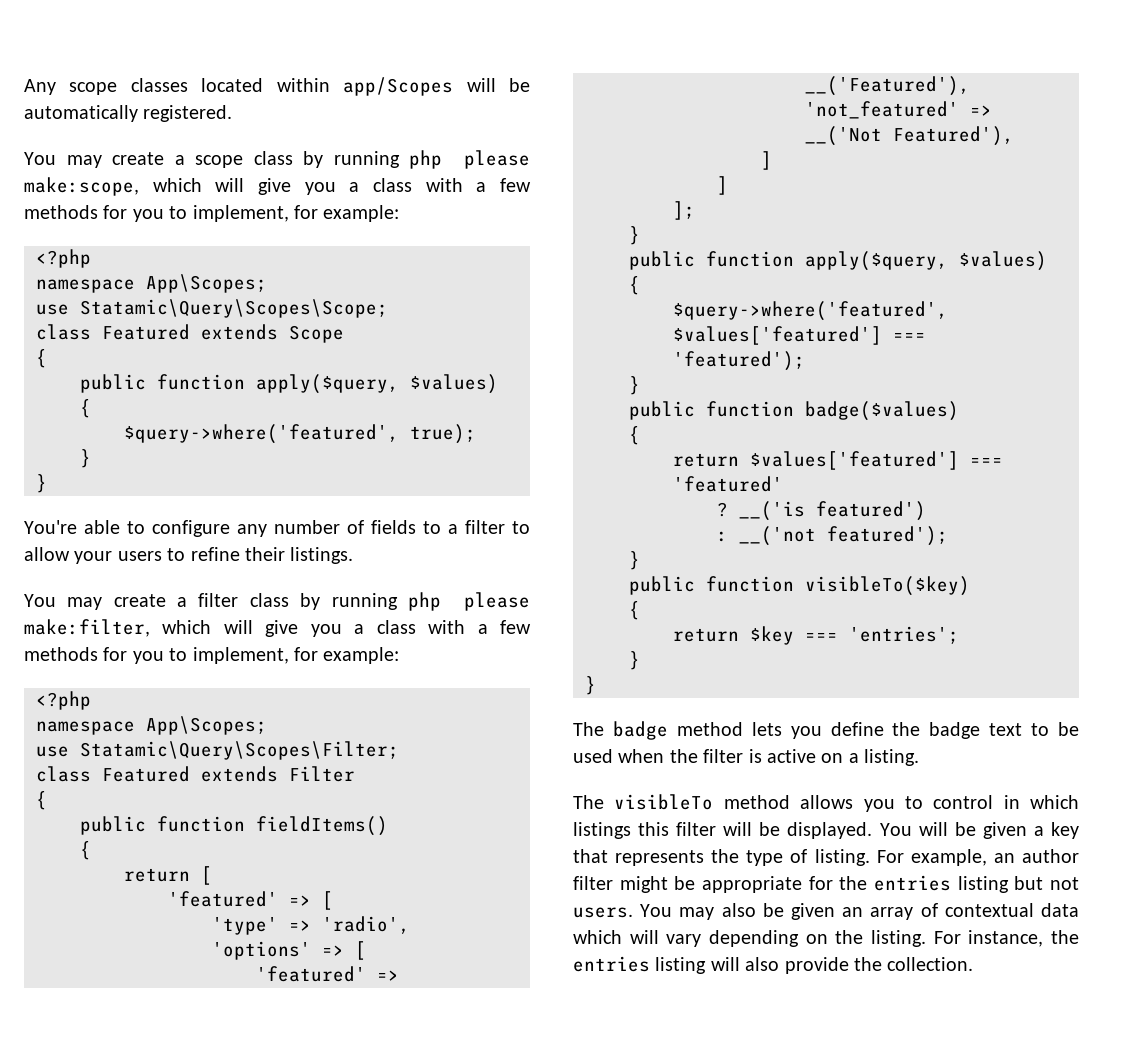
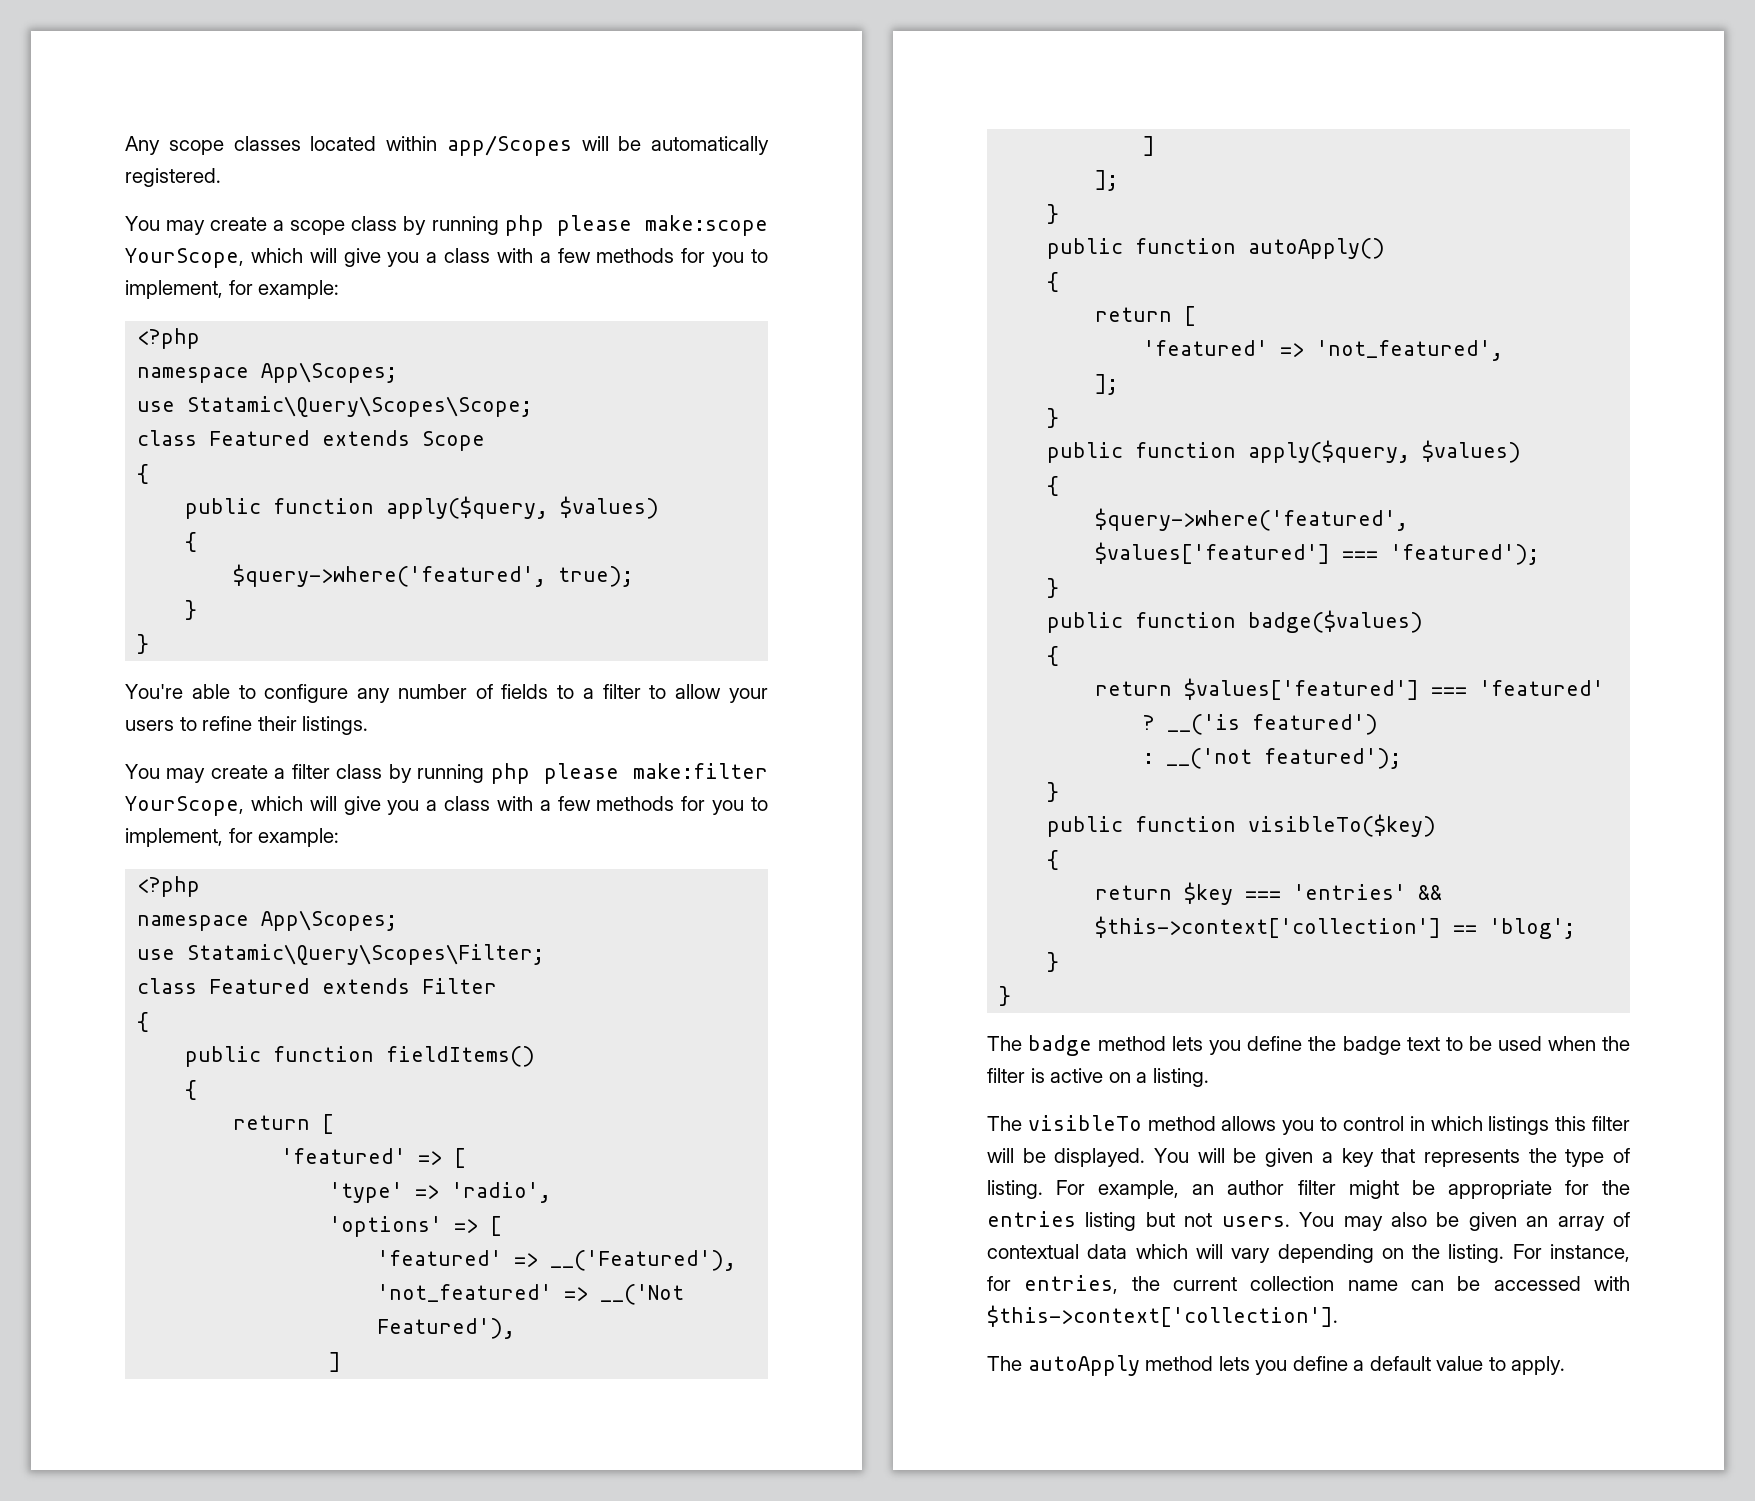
- You may create a scope class by running php please make:scope, which will give you a class with a few methods for you to implement, for example:
+ You may create a scope class by running php please make:scope YourScope, which will give you a class with a few methods for you to implement, for example:
- You may create a filter class by running php please make:filter, which will give you a class with a few methods for you to implement, for example:
+ You may create a filter class by running php please make:filter YourScope, which will give you a class with a few methods for you to implement, for example:
+ public function autoApply()
+ {
+ return [
+ 'featured' => 'not_featured',
+ ];
+ }
- return $key === 'entries';
+ return $key === 'entries' && $this->context['collection'] == 'blog';
- For instance, the entries listing will also provide the collection.
+ For instance, for entries, the current collection name can be accessed with $this->context['collection'].
+ The autoApply method lets you define a default value to apply.

